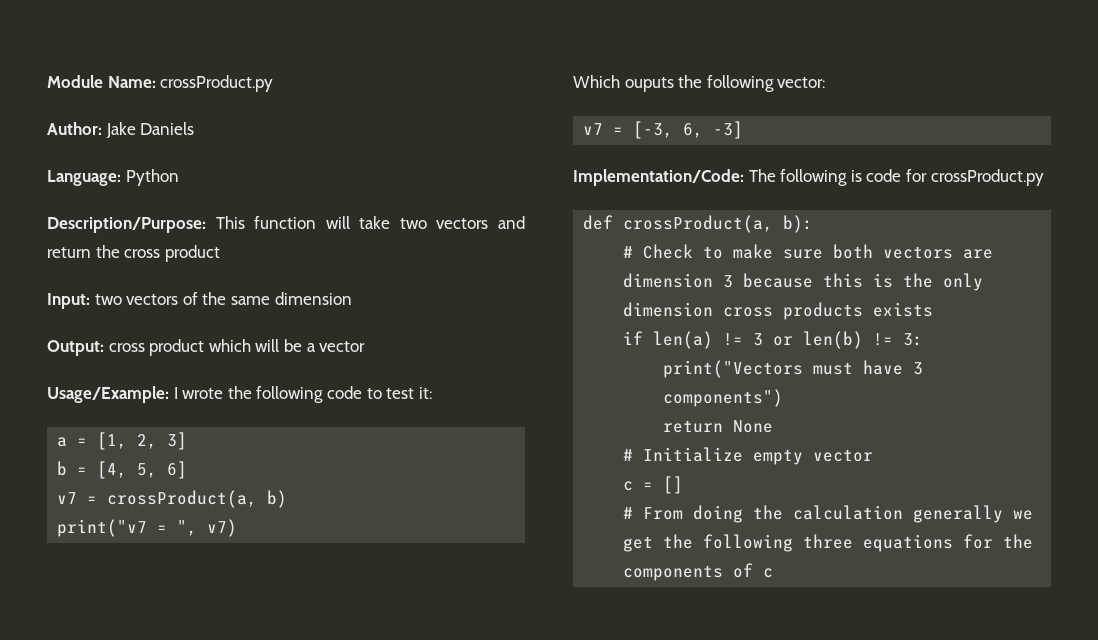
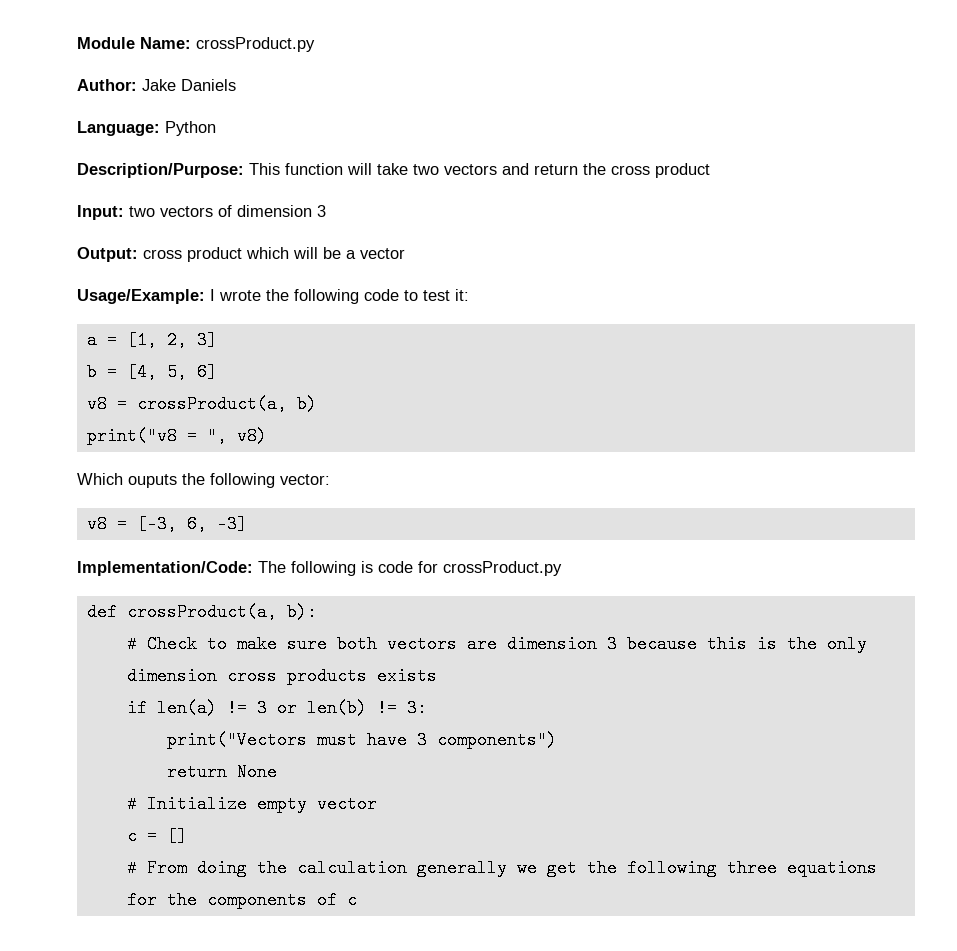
- Input: two vectors of the same dimension
+ Input: two vectors of dimension 3
- v7 = crossProduct(a, b)
+ v8 = crossProduct(a, b)
- print("v7 = ", v7)
+ print("v8 = ", v8)
- v7 = [-3, 6, -3]
+ v8 = [-3, 6, -3]

